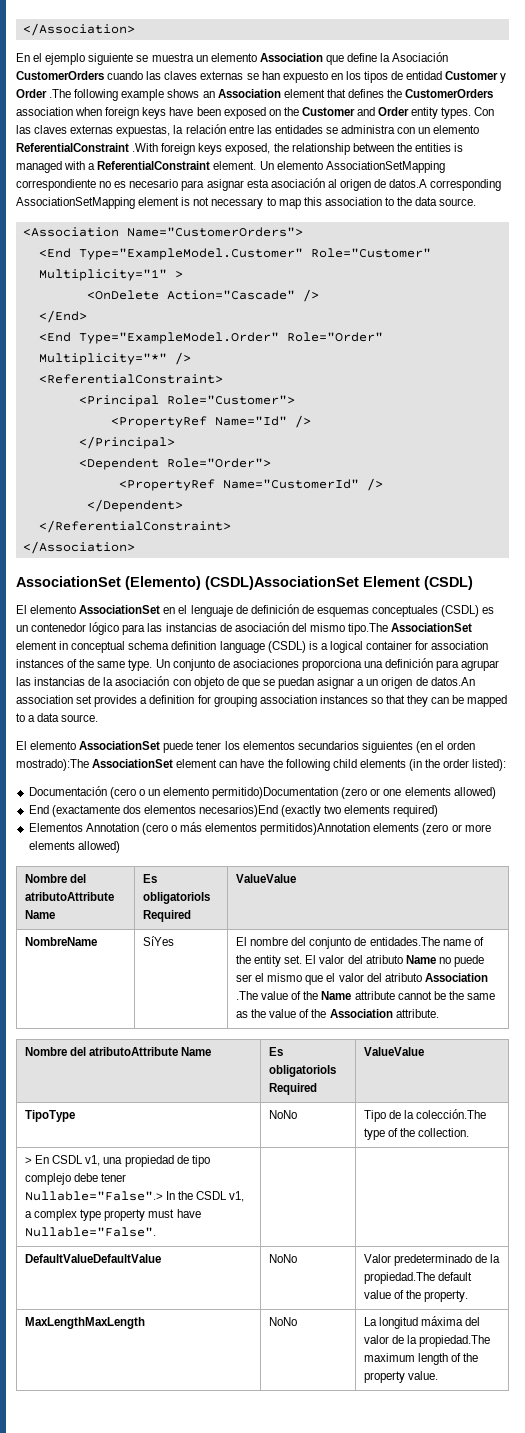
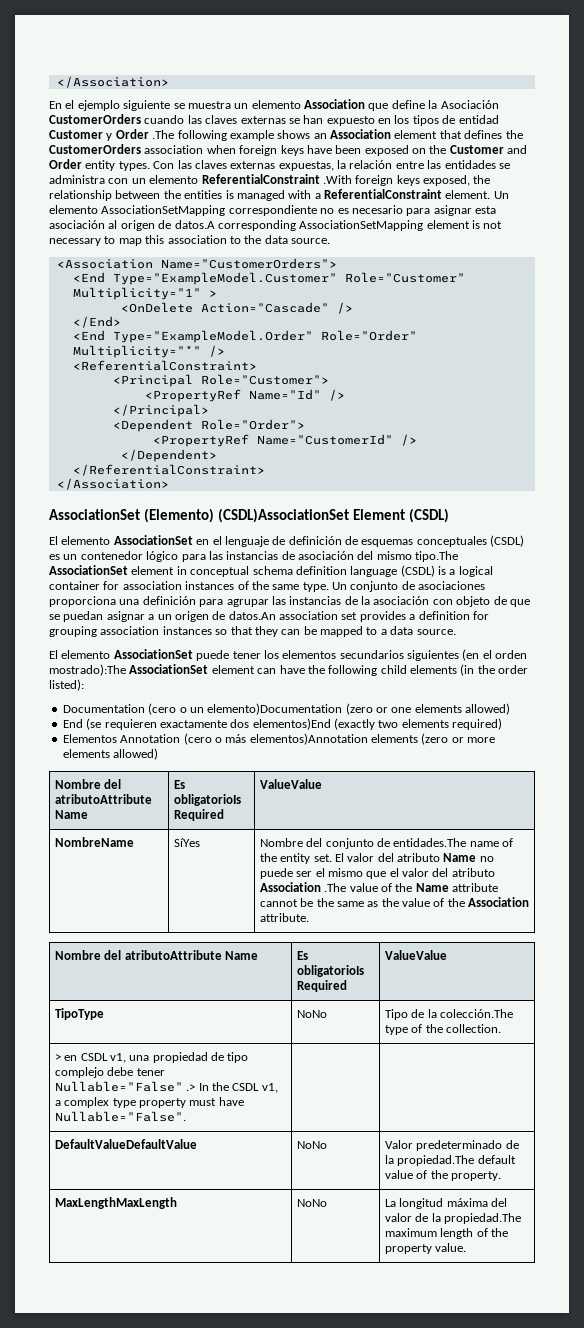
- Documentación (cero o un elemento permitido)Documentation (zero or one elements allowed)
+ Documentation (cero o un elemento)Documentation (zero or one elements allowed)
- End (exactamente dos elementos necesarios)End (exactly two elements required)
+ End (se requieren exactamente dos elementos)End (exactly two elements required)
- Elementos Annotation (cero o más elementos permitidos)Annotation elements (zero or more elements allowed)
+ Elementos Annotation (cero o más elementos)Annotation elements (zero or more elements allowed)
- El nombre del conjunto de entidades.The name of the entity set.
+ Nombre del conjunto de entidades.The name of the entity set.
- > En CSDL v1, una propiedad de tipo complejo debe tener Nullable="False".> In the CSDL v1, a complex type property must have Nullable="False". | |
+ > en CSDL v1, una propiedad de tipo complejo debe tener Nullable="False" .> In the CSDL v1, a complex type property must have Nullable="False". | |

